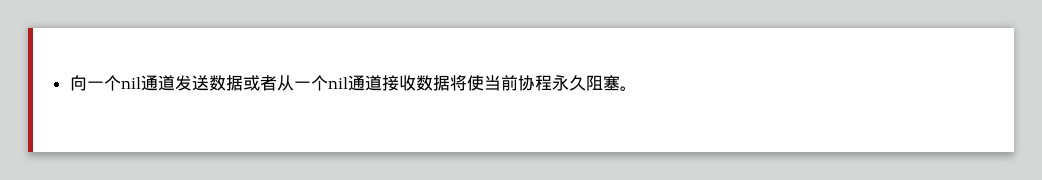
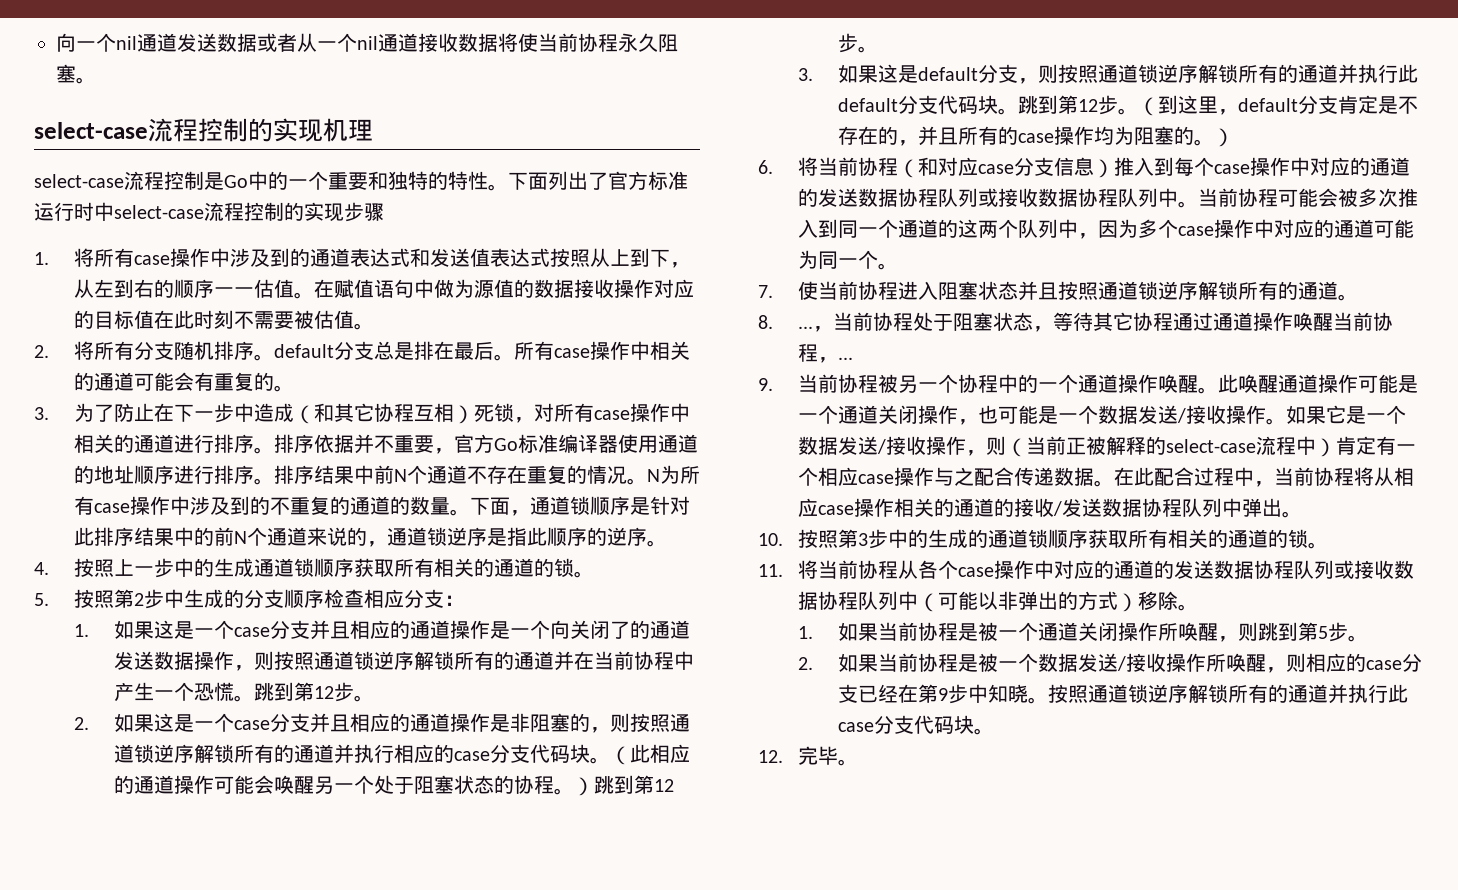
+ select-case流程控制的实现机理
+ select-case流程控制是Go中的一个重要和独特的特性。下面列出了官方标准运行时中select-case流程控制的实现步骤
+ 1.将所有case操作中涉及到的通道表达式和发送值表达式按照从上到下，从左到右的顺序一一估值。在赋值语句中做为源值的数据接收操作对应的目标值在此时刻不需要被估值。
+ 2.将所有分支随机排序。default分支总是排在最后。所有case操作中相关的通道可能会有重复的。
+ 3.为了防止在下一步中造成（和其它协程互相）死锁，对所有case操作中相关的通道进行排序。排序依据并不重要，官方Go标准编译器使用通道的地址顺序进行排序。排序结果中前N个通道不存在重复的情况。N为所有case操作中涉及到的不重复的通道的数量。下面，通道锁顺序是针对此排序结果中的前N个通道来说的，通道锁逆序是指此顺序的逆序。
+ 4.按照上一步中的生成通道锁顺序获取所有相关的通道的锁。
+ 5.按照第2步中生成的分支顺序检查相应分支：
+ 1.如果这是一个case分支并且相应的通道操作是一个向关闭了的通道发送数据操作，则按照通道锁逆序解锁所有的通道并在当前协程中产生一个恐慌。跳到第12步。
+ 2.如果这是一个case分支并且相应的通道操作是非阻塞的，则按照通道锁逆序解锁所有的通道并执行相应的case分支代码块。（此相应的通道操作可能会唤醒另一个处于阻塞状态的协程。）跳到第12步。
+ 3.如果这是default分支，则按照通道锁逆序解锁所有的通道并执行此default分支代码块。跳到第12步。（到这里，default分支肯定是不存在的，并且所有的case操作均为阻塞的。）
+ 6.将当前协程（和对应case分支信息）推入到每个case操作中对应的通道的发送数据协程队列或接收数据协程队列中。当前协程可能会被多次推入到同一个通道的这两个队列中，因为多个case操作中对应的通道可能为同一个。
+ 7.使当前协程进入阻塞状态并且按照通道锁逆序解锁所有的通道。
+ 8. ...，当前协程处于阻塞状态，等待其它协程通过通道操作唤醒当前协程，...
+ 9.当前协程被另一个协程中的一个通道操作唤醒。此唤醒通道操作可能是一个通道关闭操作，也可能是一个数据发送/接收操作。如果它是一个数据发送/接收操作，则（当前正被解释的select-case流程中）肯定有一个相应case操作与之配合传递数据。在此配合过程中，当前协程将从相应case操作相关的通道的接收/发送数据协程队列中弹出。
+ 10.按照第3步中的生成的通道锁顺序获取所有相关的通道的锁。
+ 11.将当前协程从各个case操作中对应的通道的发送数据协程队列或接收数据协程队列中（可能以非弹出的方式）移除。
+ 1.如果当前协程是被一个通道关闭操作所唤醒，则跳到第5步。
+ 2.如果当前协程是被一个数据发送/接收操作所唤醒，则相应的case分支已经在第9步中知晓。按照通道锁逆序解锁所有的通道并执行此case分支代码块。
+ 12.完毕。

